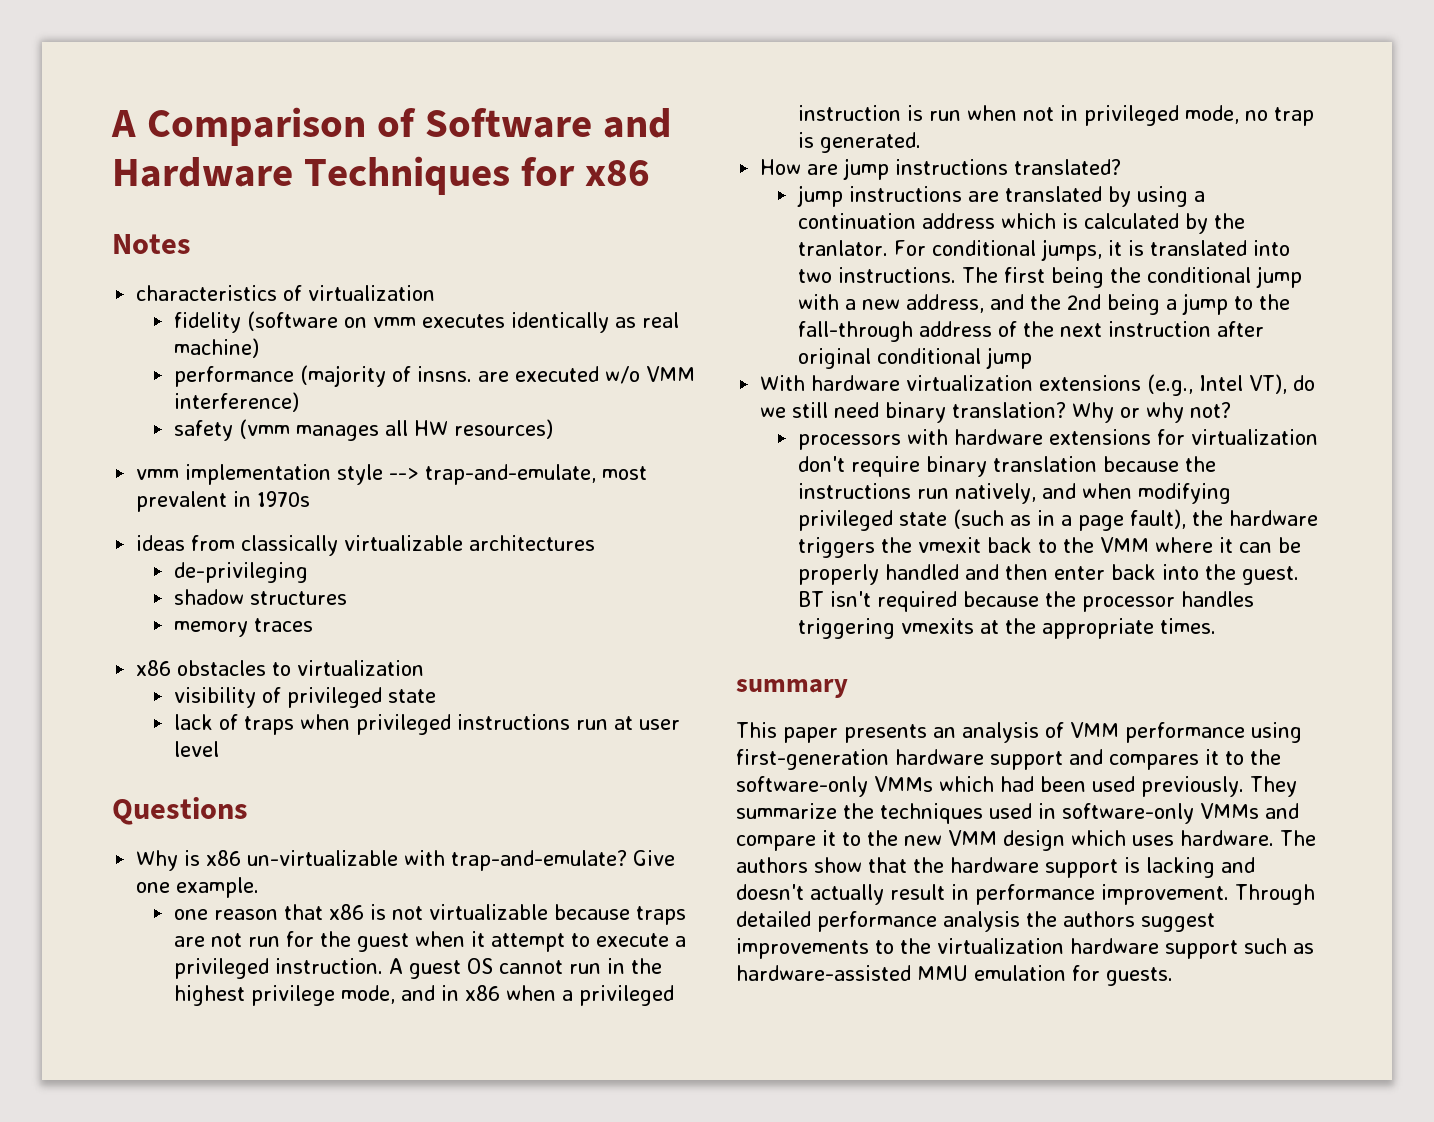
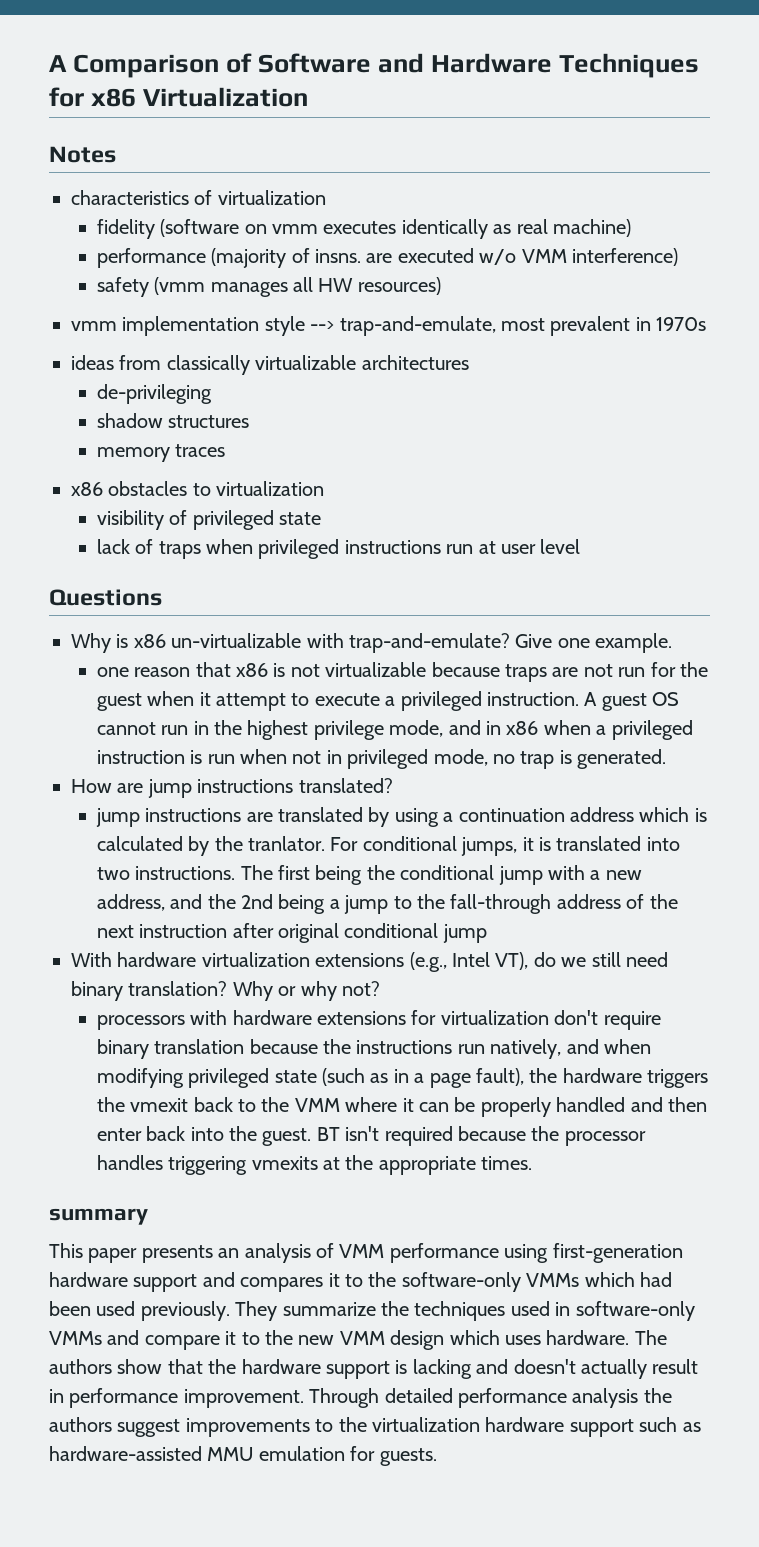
- A Comparison of Software and Hardware Techniques for x86
+ A Comparison of Software and Hardware Techniques for x86 Virtualization

